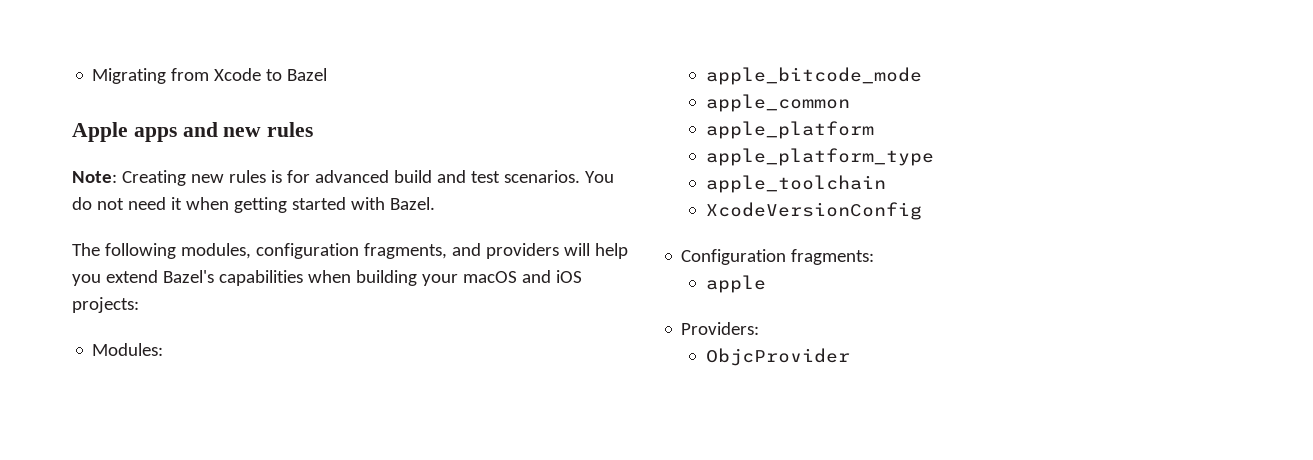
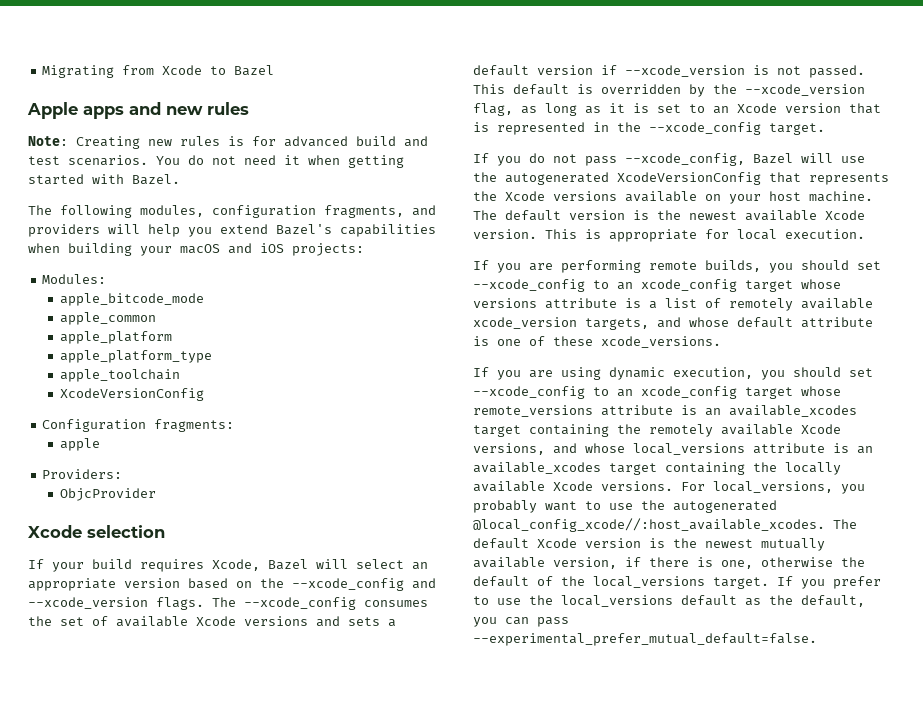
+ Xcode selection
+ If your build requires Xcode, Bazel will select an appropriate version based on the --xcode_config and --xcode_version flags. The --xcode_config consumes the set of available Xcode versions and sets a default version if --xcode_version is not passed. This default is overridden by the --xcode_version flag, as long as it is set to an Xcode version that is represented in the --xcode_config target.
+ If you do not pass --xcode_config, Bazel will use the autogenerated XcodeVersionConfig that represents the Xcode versions available on your host machine. The default version is the newest available Xcode version. This is appropriate for local execution.
+ If you are performing remote builds, you should set --xcode_config to an xcode_config target whose versions attribute is a list of remotely available xcode_version targets, and whose default attribute is one of these xcode_versions.
+ If you are using dynamic execution, you should set --xcode_config to an xcode_config target whose remote_versions attribute is an available_xcodes target containing the remotely available Xcode versions, and whose local_versions attribute is an available_xcodes target containing the locally available Xcode versions. For local_versions, you probably want to use the autogenerated @local_config_xcode//:host_available_xcodes. The default Xcode version is the newest mutually available version, if there is one, otherwise the default of the local_versions target. If you prefer to use the local_versions default as the default, you can pass --experimental_prefer_mutual_default=false.

